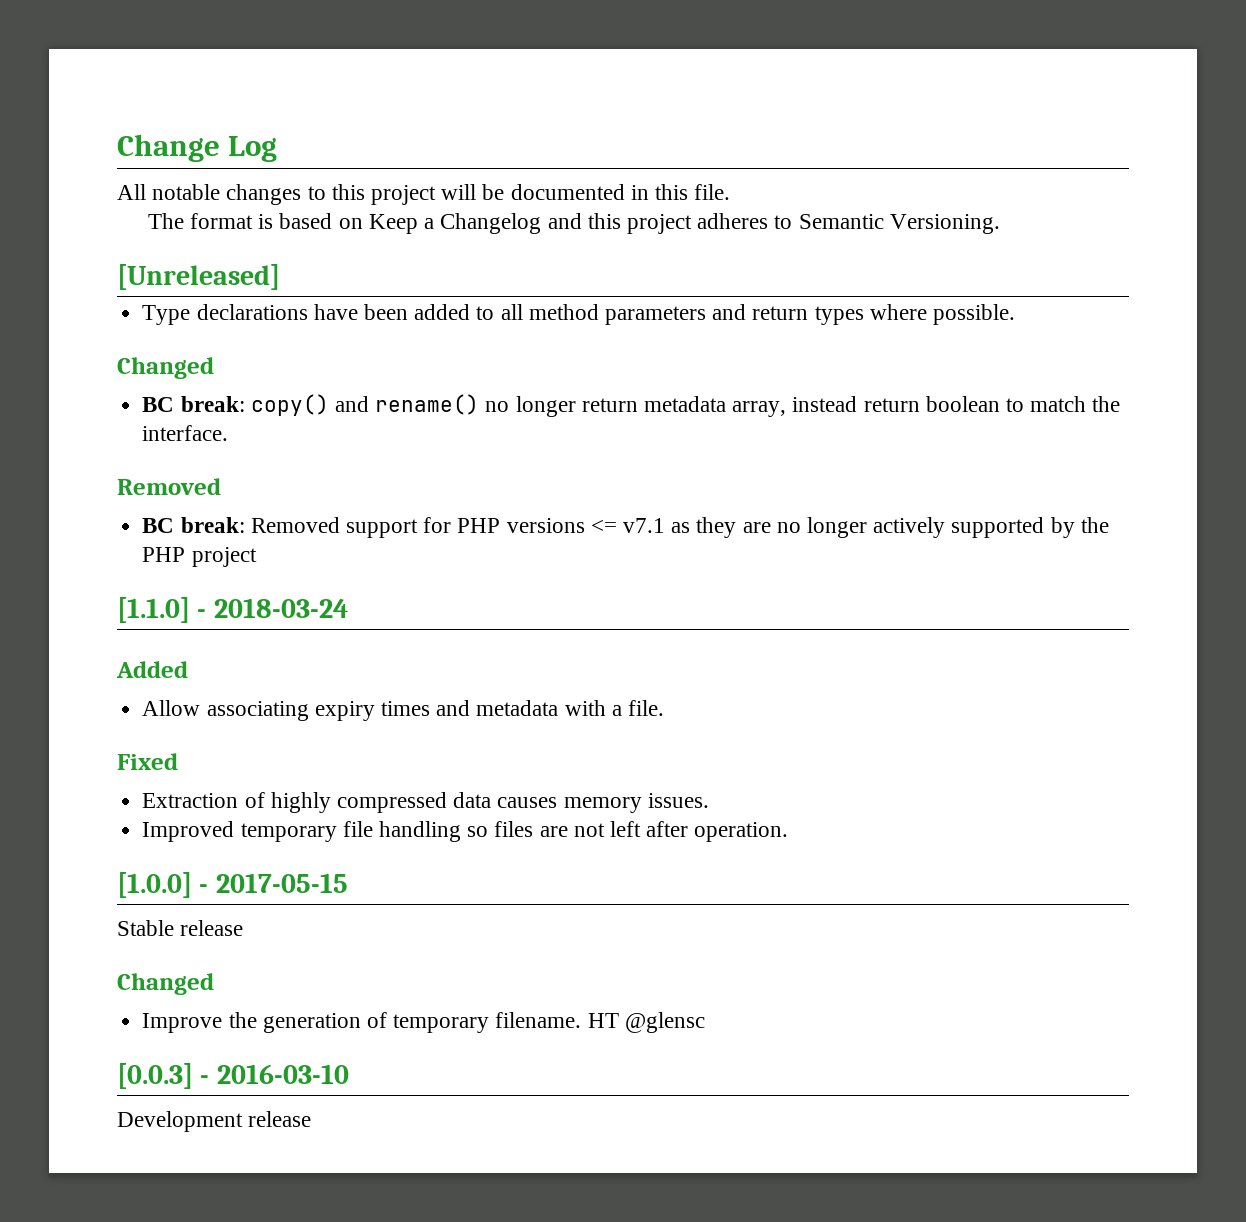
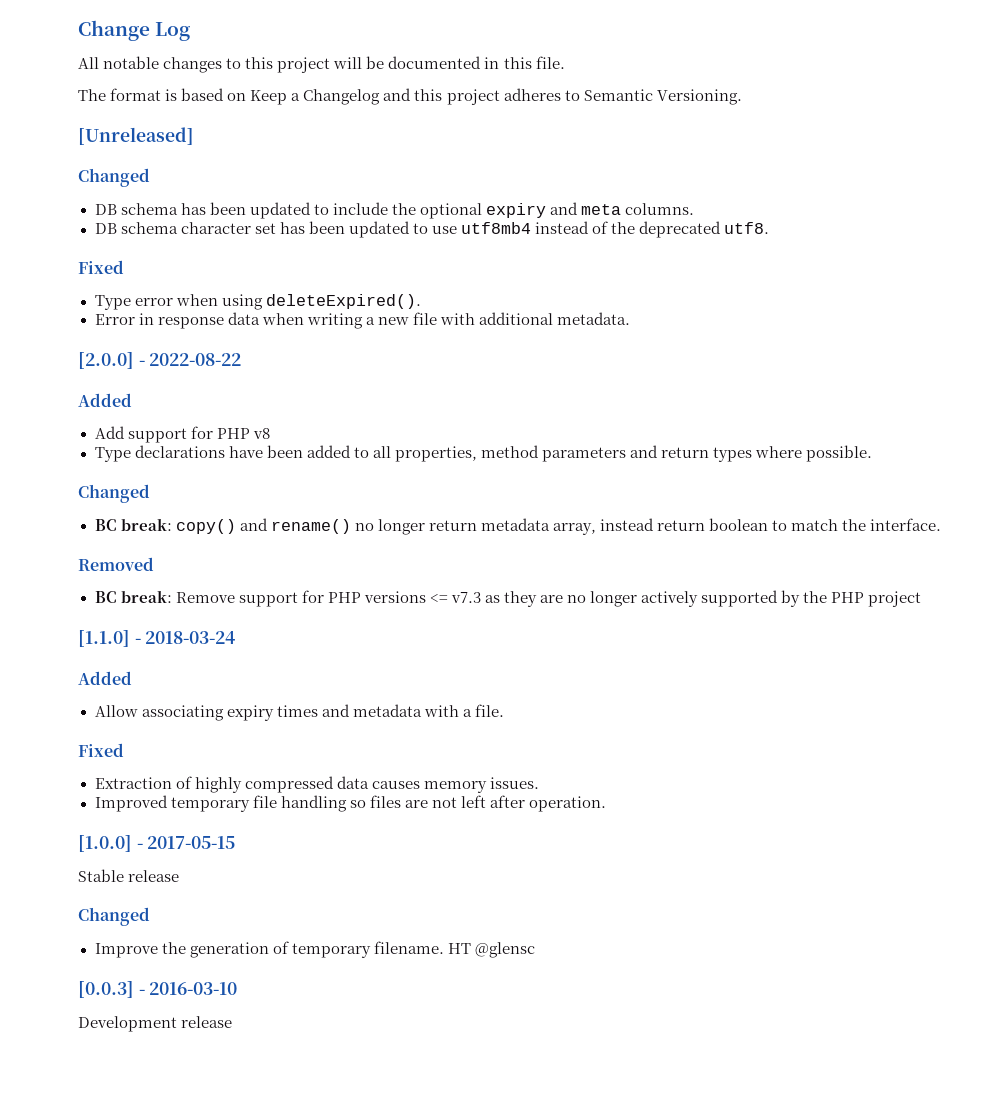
  [Unreleased]
+ Changed
+ DB schema has been updated to include the optional expiry and meta columns.
+ DB schema character set has been updated to use utf8mb4 instead of the deprecated utf8.
+ Fixed
+ Type error when using deleteExpired().
+ Error in response data when writing a new file with additional metadata.
+ [2.0.0] - 2022-08-22
+ Added
+ Add support for PHP v8
- Type declarations have been added to all method parameters and return types where possible.
+ Type declarations have been added to all properties, method parameters and return types where possible.
- BC break: Removed support for PHP versions <= v7.1 as they are no longer actively supported by the PHP project
+ BC break: Remove support for PHP versions <= v7.3 as they are no longer actively supported by the PHP project

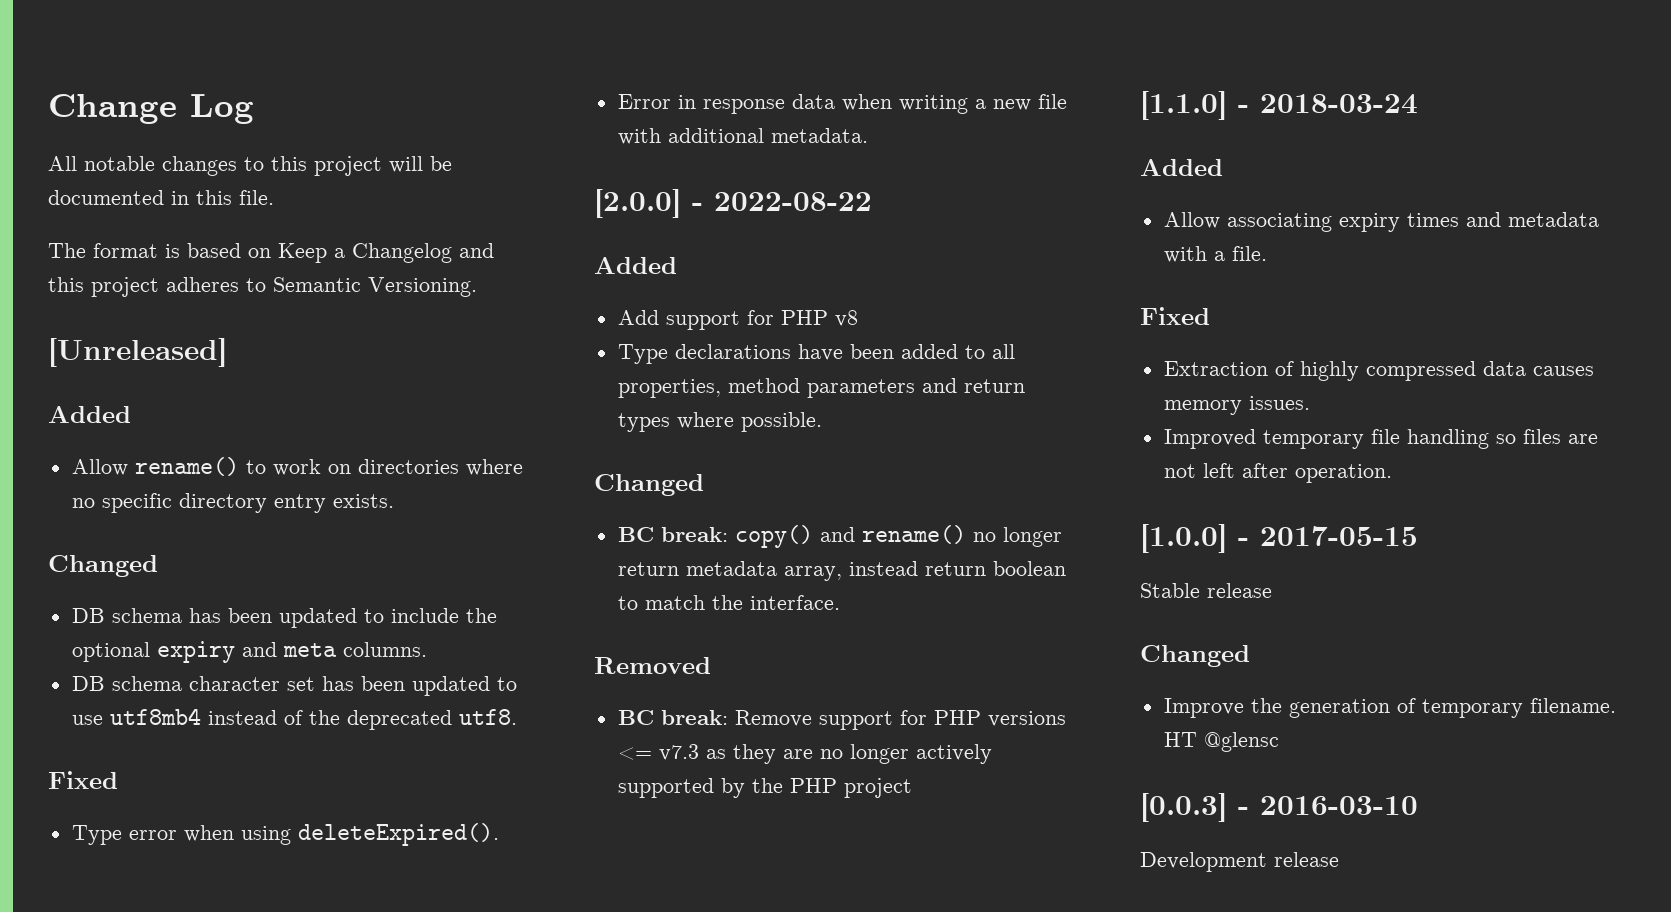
  [Unreleased]
+ Added
+ Allow rename() to work on directories where no specific directory entry exists.

